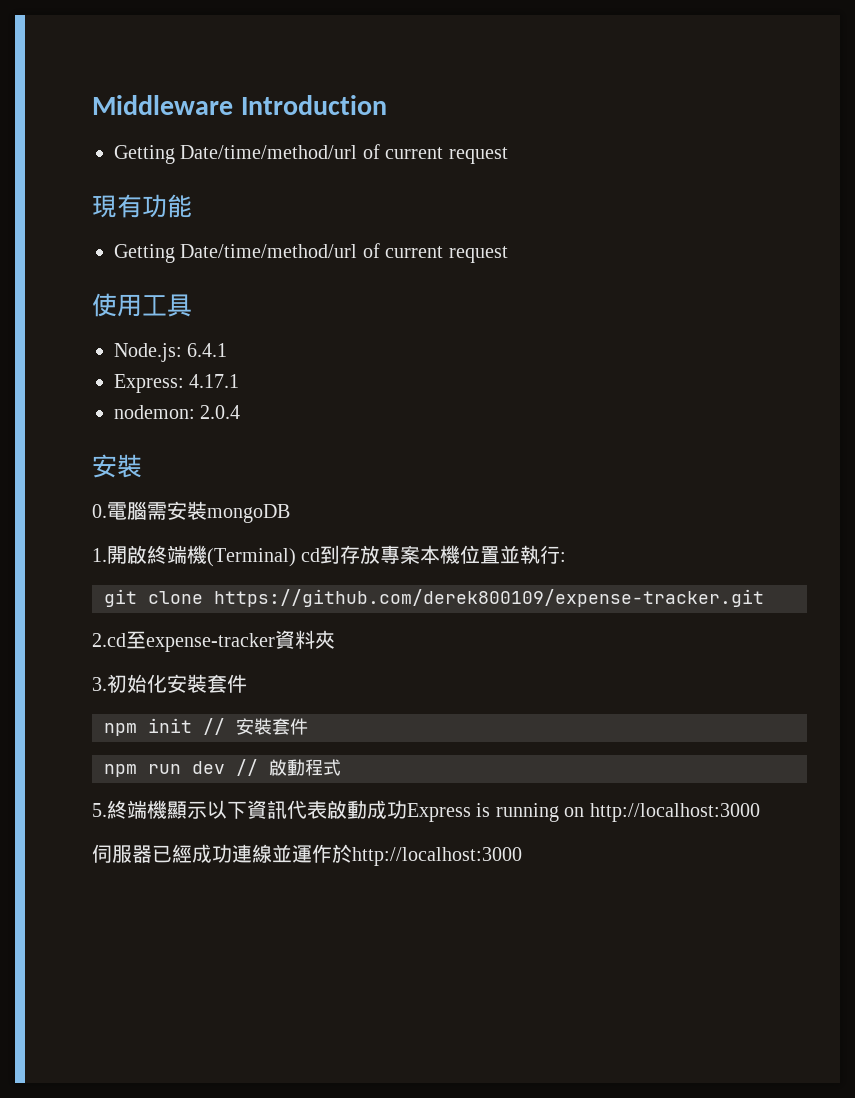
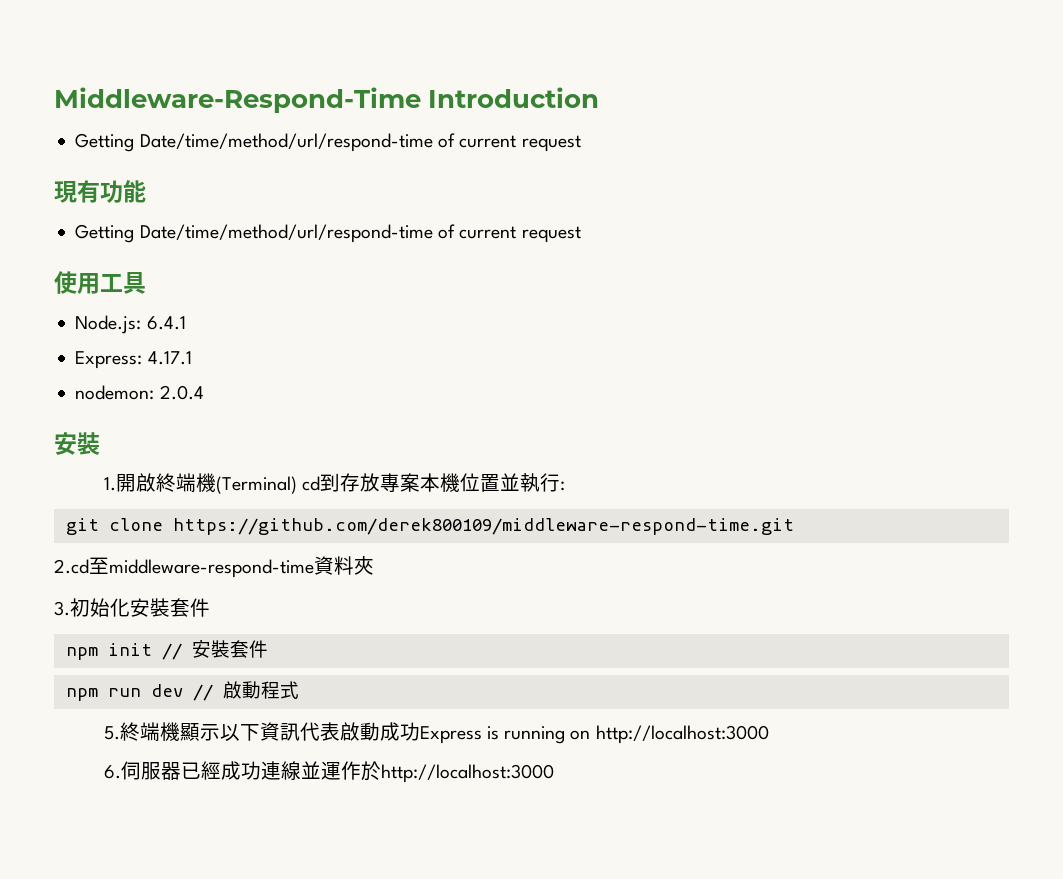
- Middleware Introduction
- Getting Date/time/method/url of current request
+ Middleware-Respond-Time Introduction
+ Getting Date/time/method/url/respond-time of current request
  現有功能
- Getting Date/time/method/url of current request
+ Getting Date/time/method/url/respond-time of current request
- 0.電腦需安裝mongoDB
- git clone https://github.com/derek800109/expense-tracker.git
+ git clone https://github.com/derek800109/middleware-respond-time.git
- 2.cd至expense-tracker資料夾
+ 2.cd至middleware-respond-time資料夾
- 伺服器已經成功連線並運作於http://localhost:3000
+ 6.伺服器已經成功連線並運作於http://localhost:3000

